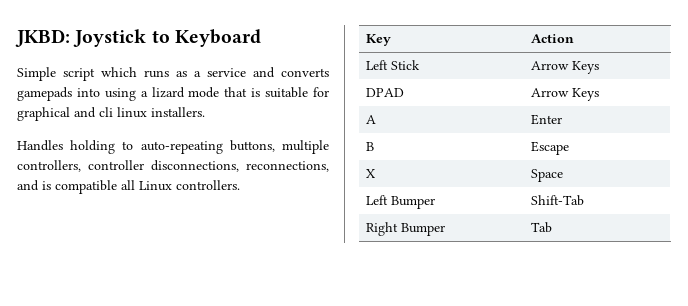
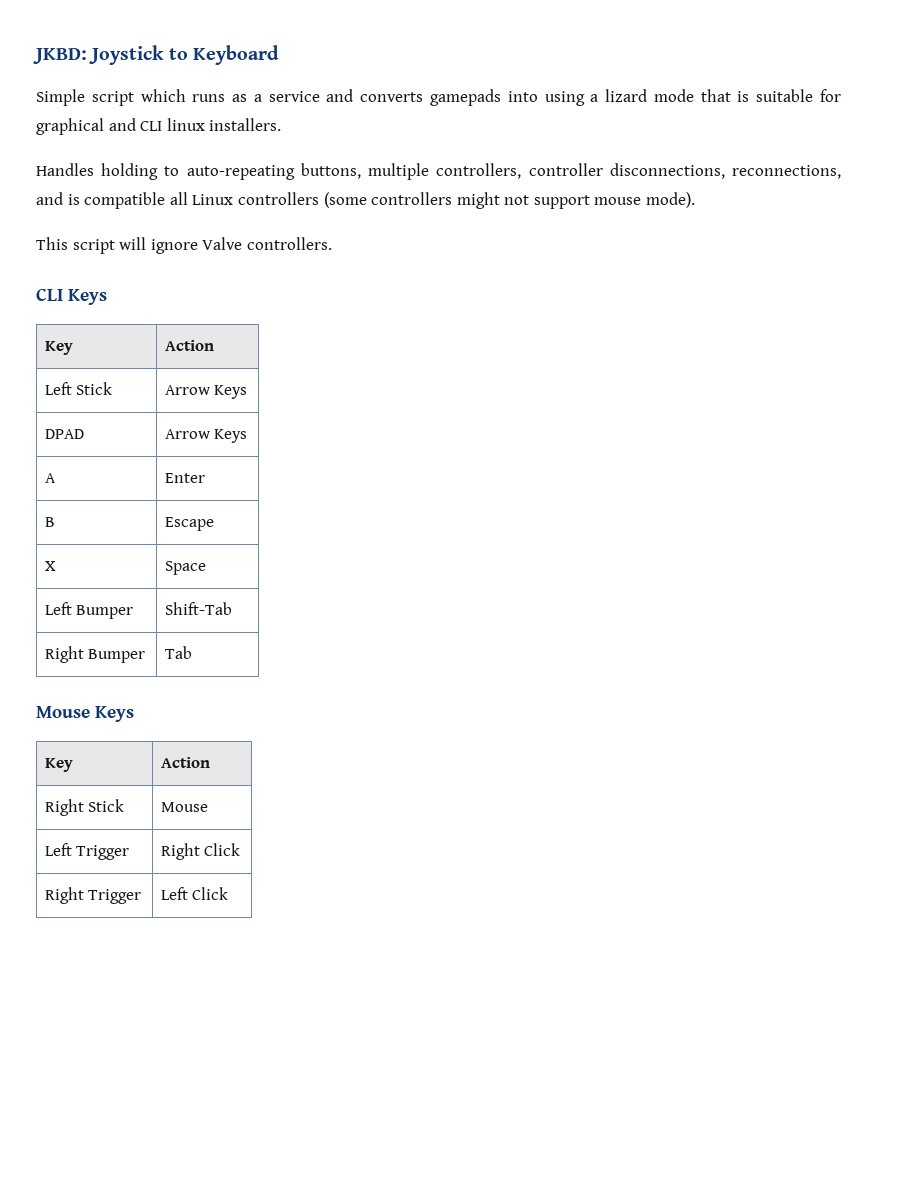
- Simple script which runs as a service and converts gamepads into using a lizard mode that is suitable for graphical and cli linux installers.
+ Simple script which runs as a service and converts gamepads into using a lizard mode that is suitable for graphical and CLI linux installers.
- Handles holding to auto-repeating buttons, multiple controllers, controller disconnections, reconnections, and is compatible all Linux controllers.
+ Handles holding to auto-repeating buttons, multiple controllers, controller disconnections, reconnections, and is compatible all Linux controllers (some controllers might not support mouse mode).
+ This script will ignore Valve controllers.
+ CLI Keys
+ Mouse Keys
+ Key | Action
+ Right Stick | Mouse
+ Left Trigger | Right Click
+ Right Trigger | Left Click

